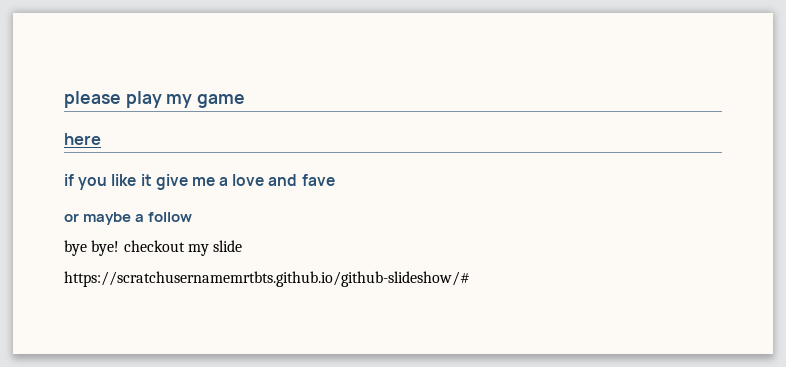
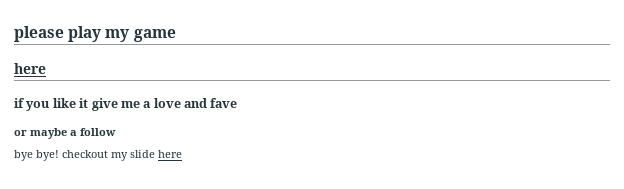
- bye bye! checkout my slide
- https://scratchusernamemrtbts.github.io/github-slideshow/#
+ bye bye! checkout my slide here

